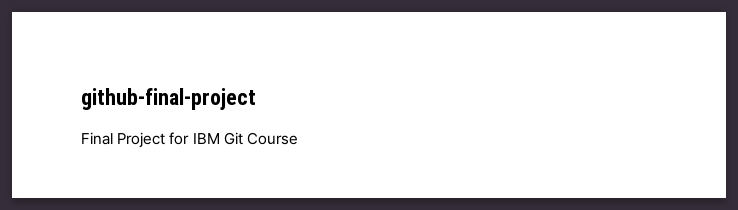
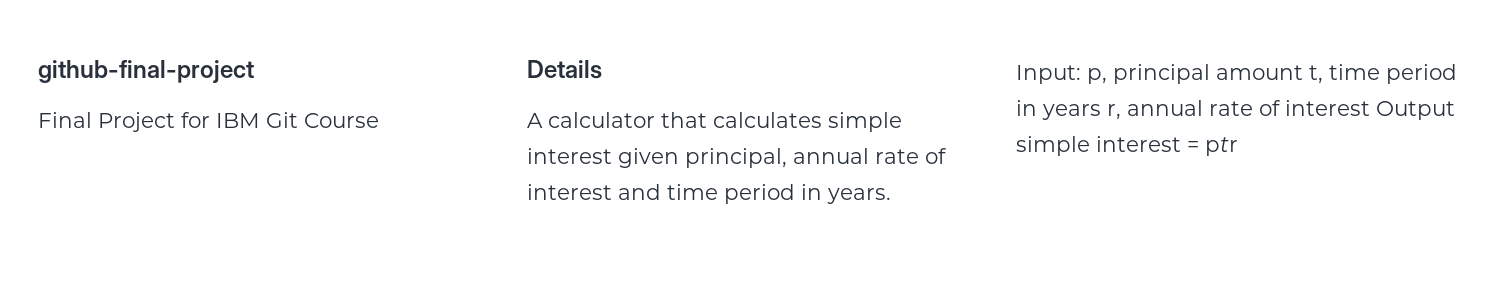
+ Details
+ A calculator that calculates simple interest given principal, annual rate of interest and time period in years.
+ Input: p, principal amount t, time period in years r, annual rate of interest Output simple interest = ptr

